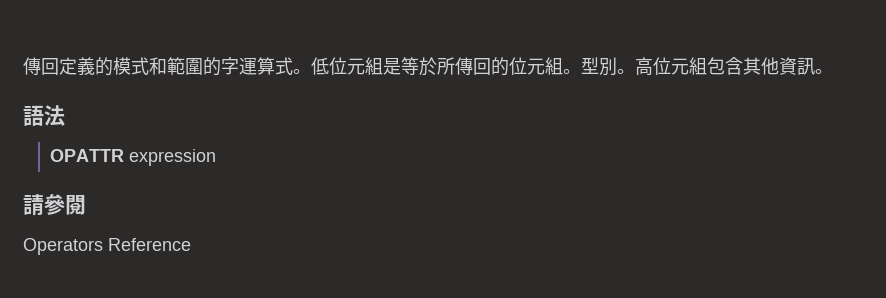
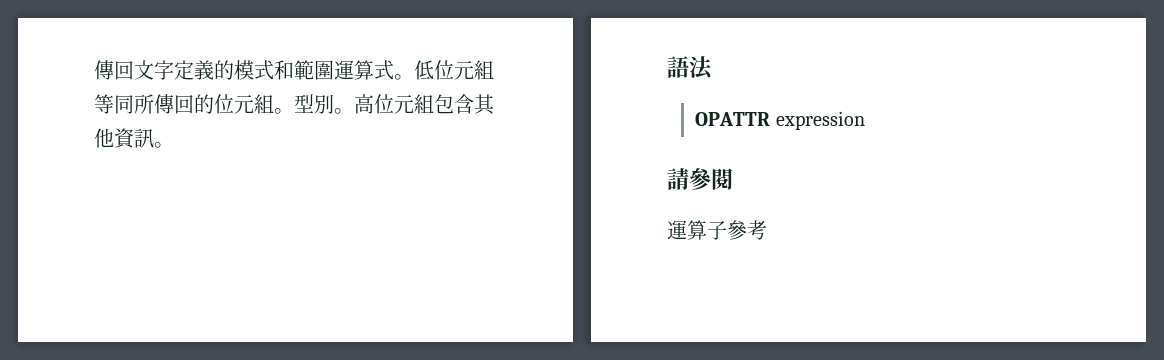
- 傳回定義的模式和範圍的字運算式。
+ 傳回文字定義的模式和範圍運算式。
- 低位元組是等於所傳回的位元組。
+ 低位元組等同所傳回的位元組。
- Operators Reference
+ 運算子參考

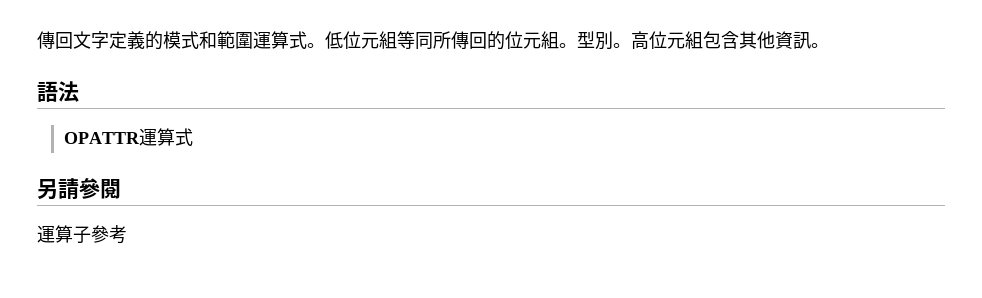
- OPATTR expression
- 請參閱
+ OPATTR運算式
+ 另請參閱

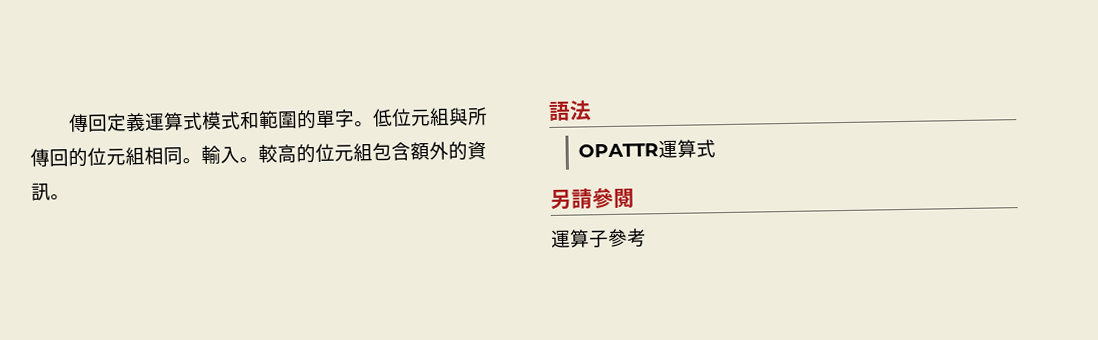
- 傳回文字定義的模式和範圍運算式。
+ 傳回定義運算式模式和範圍的單字。
- 低位元組等同所傳回的位元組。型別。高位元組包含其他資訊。
+ 低位元組與所傳回的位元組相同。輸入。較高的位元組包含額外的資訊。

